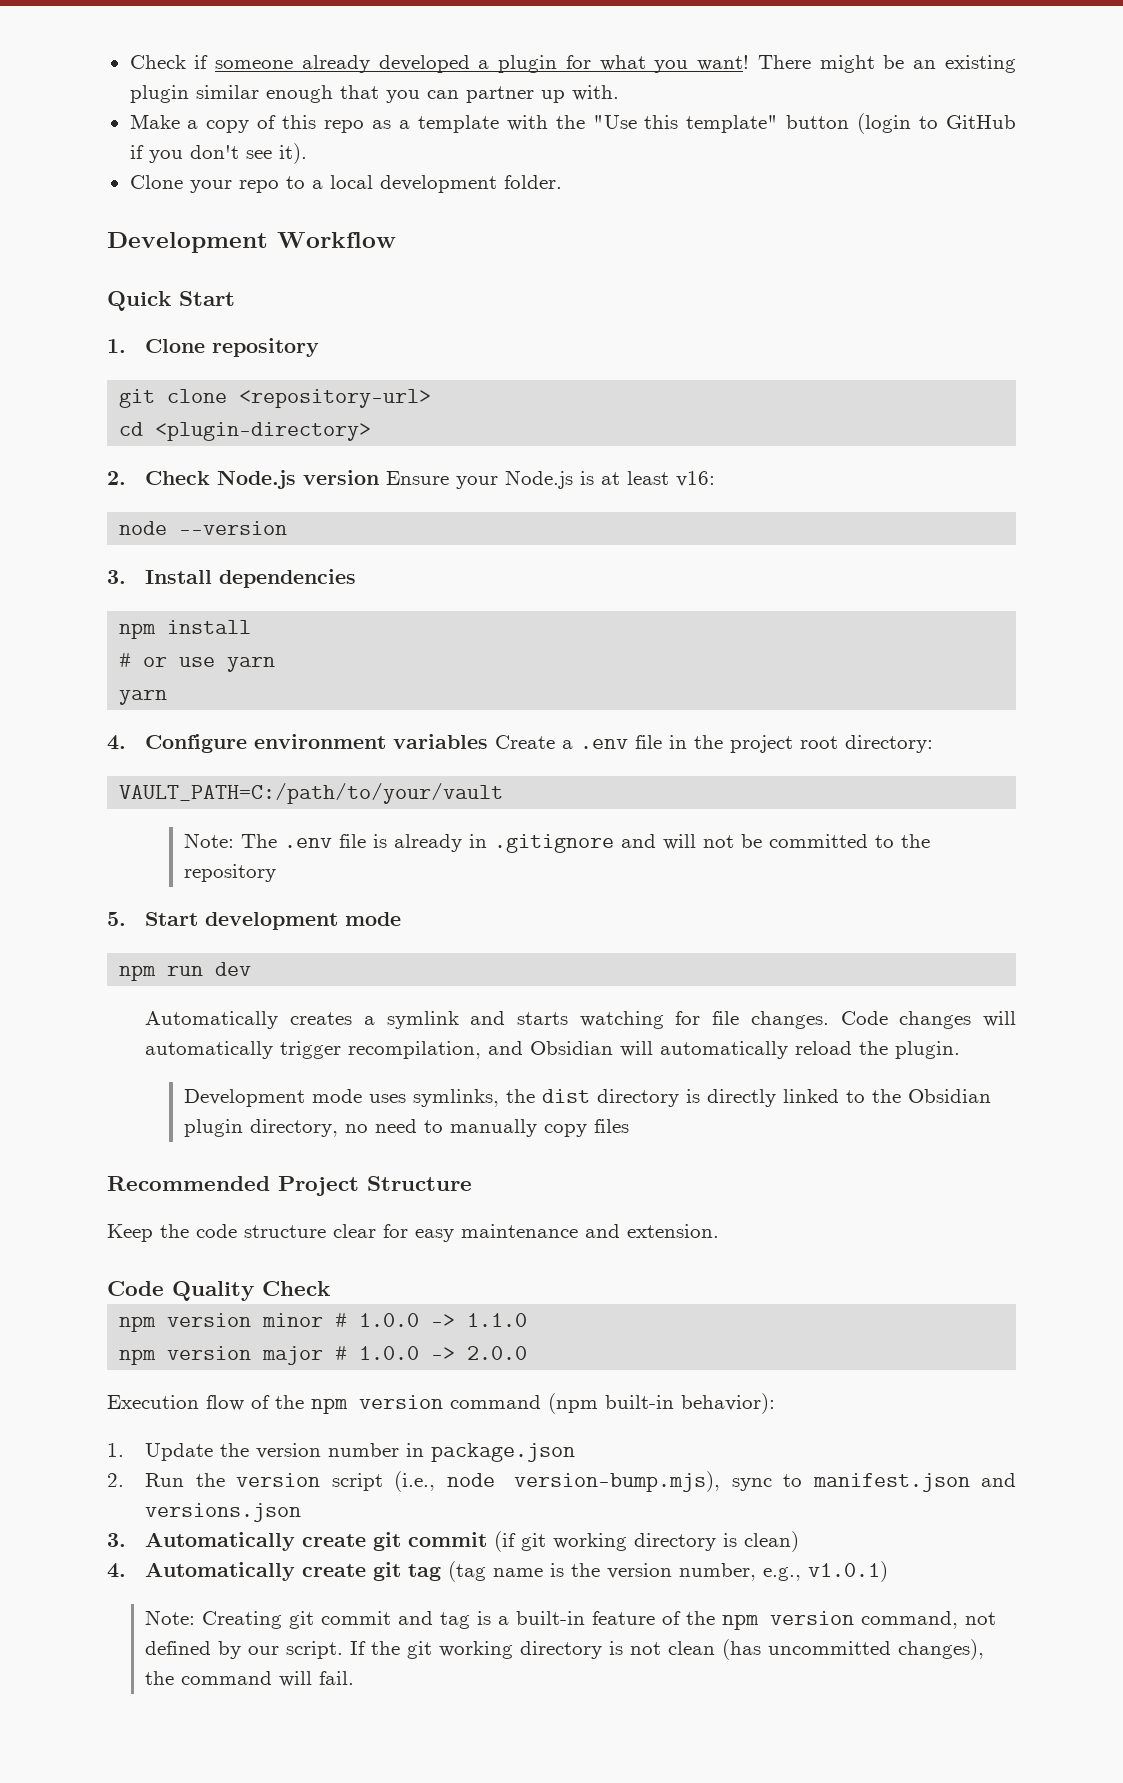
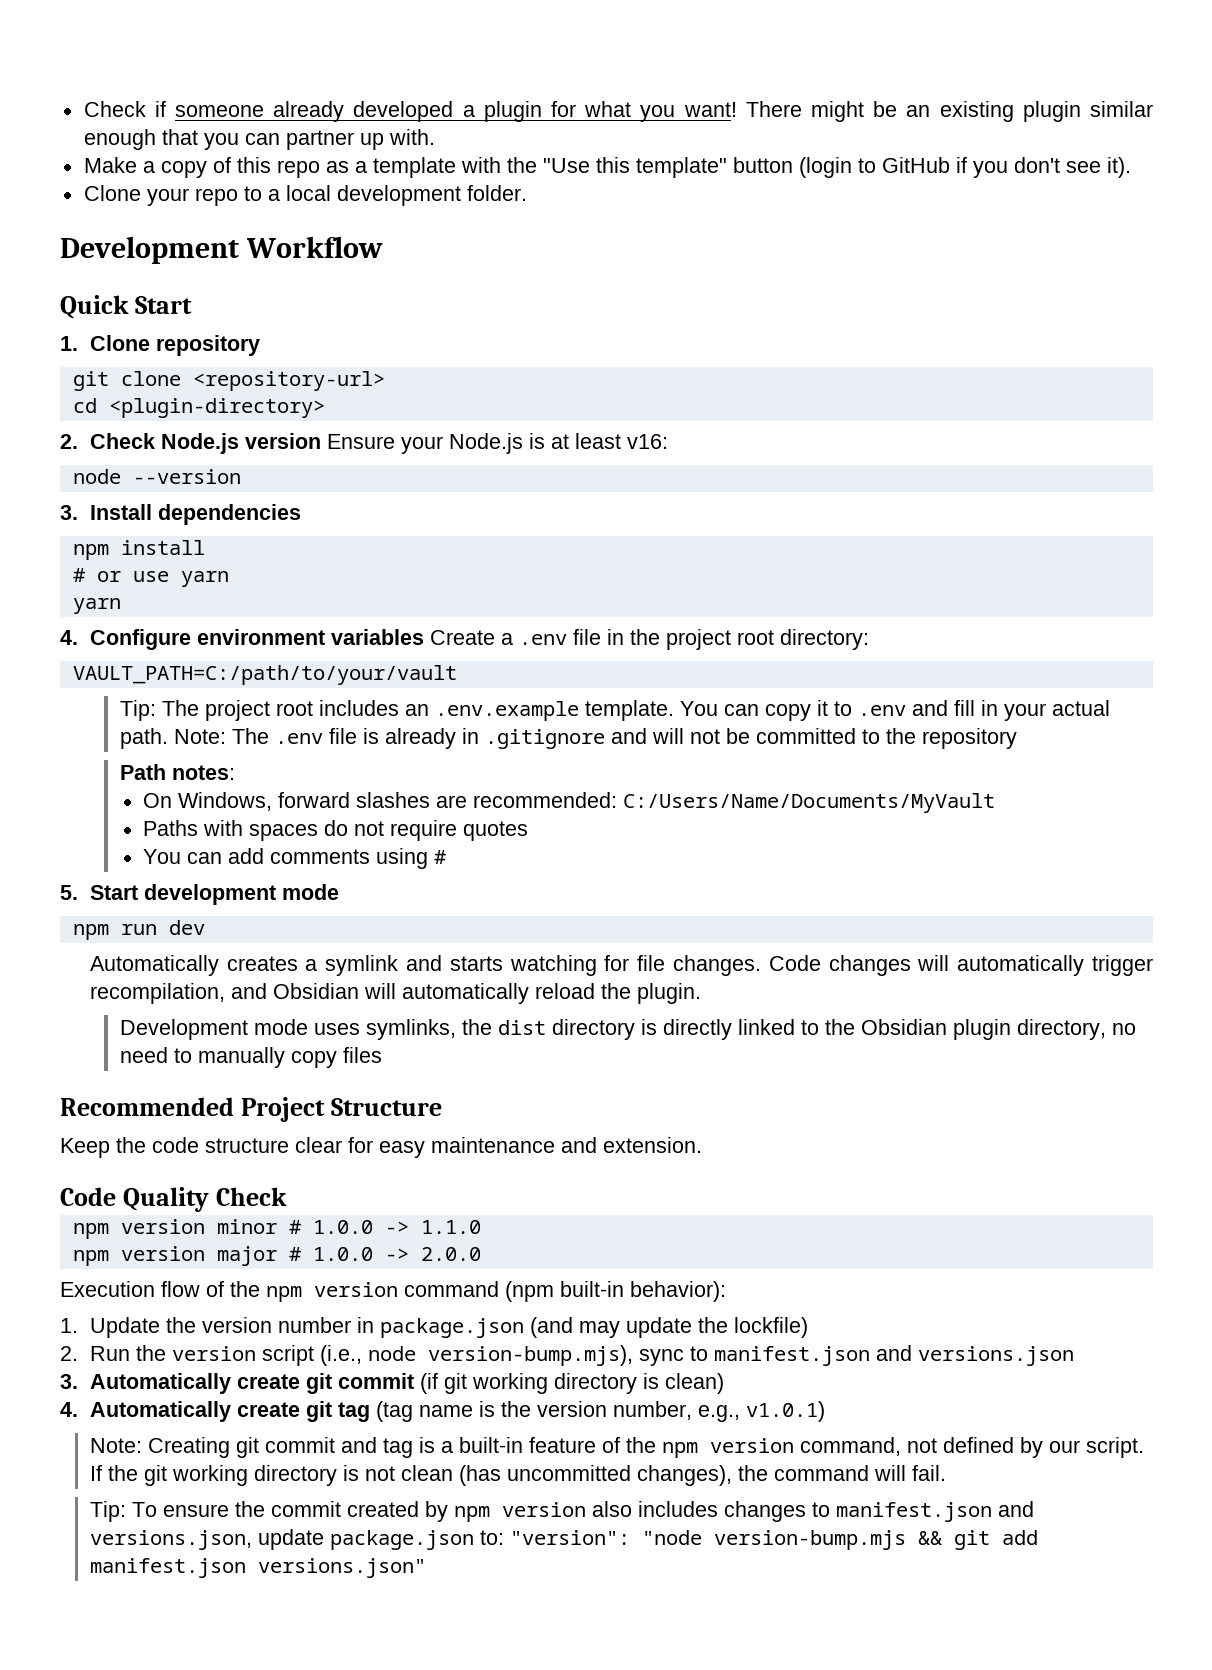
+ Tip: The project root includes an .env.example template. You can copy it to .env and fill in your actual path.
+ Path notes:
+ On Windows, forward slashes are recommended: C:/Users/Name/Documents/MyVault
+ Paths with spaces do not require quotes
+ You can add comments using #
- 1. Update the version number in package.json
+ 1. Update the version number in package.json (and may update the lockfile)
+ Tip: To ensure the commit created by npm version also includes changes to manifest.json and versions.json, update package.json to: "version": "node version-bump.mjs && git add manifest.json versions.json"

